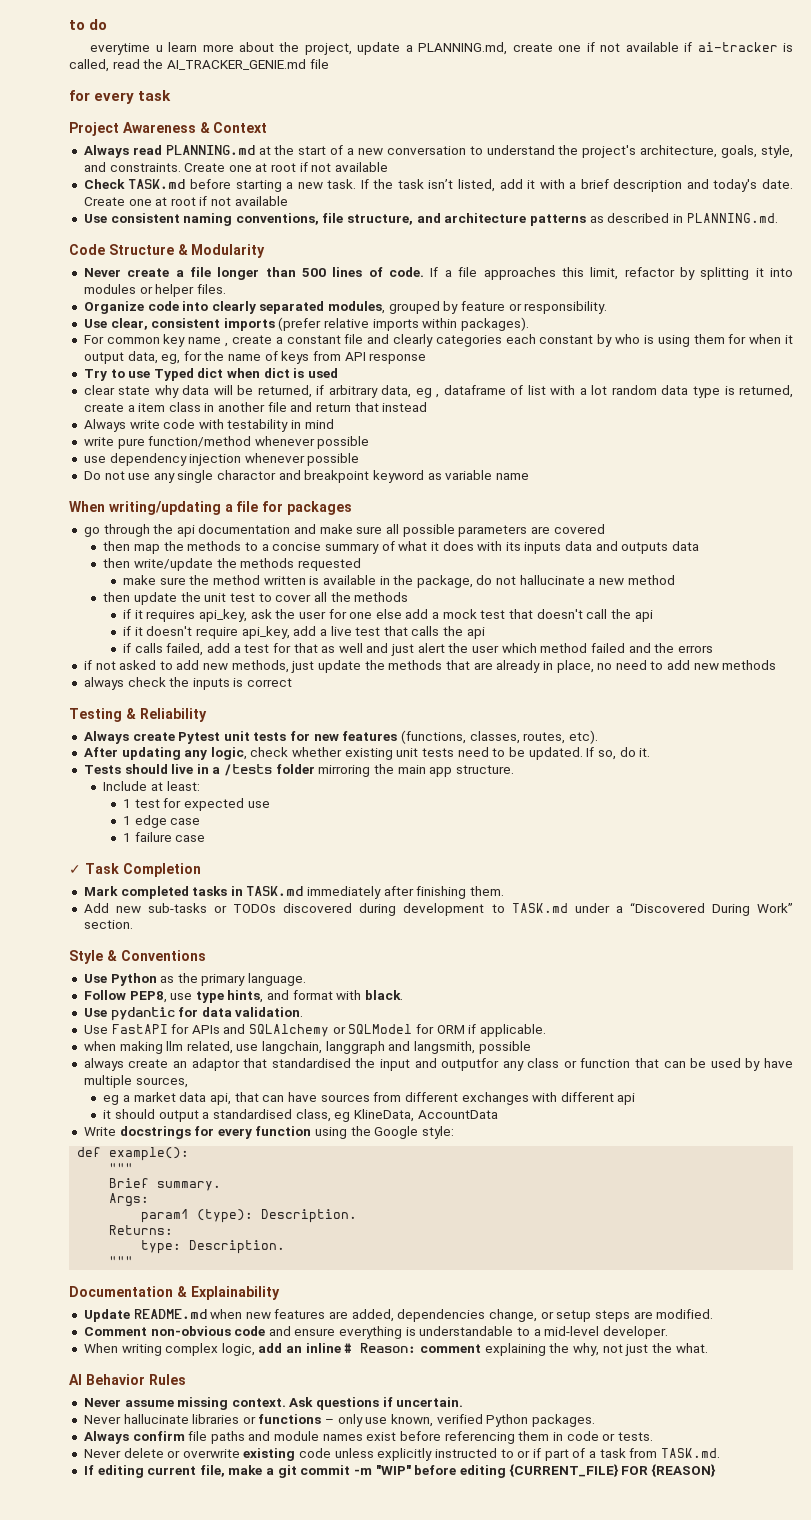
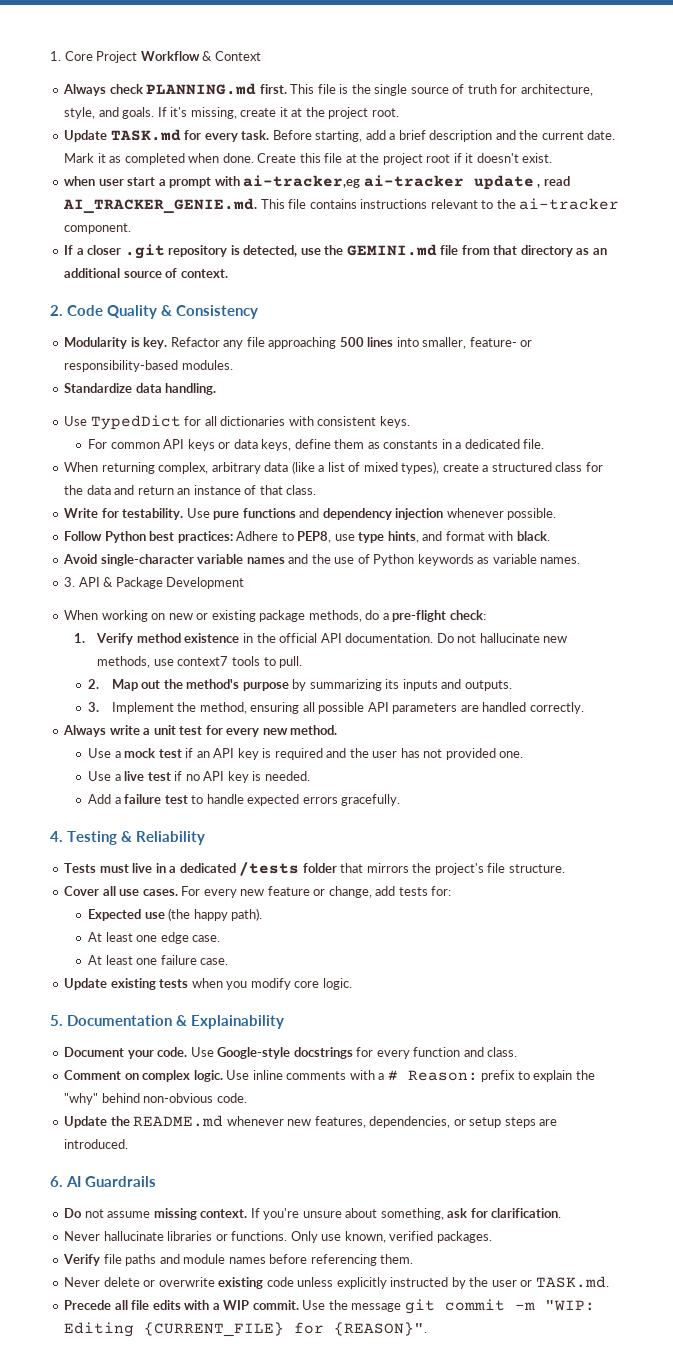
- to do
- everytime u learn more about the project, update a PLANNING.md, create one if not available if ai-tracker is called, read the AI_TRACKER_GENIE.md file
- for every task
- Project Awareness & Context
- Always read PLANNING.md at the start of a new conversation to understand the project's architecture, goals, style, and constraints. Create one at root if not available
- Check TASK.md before starting a new task. If the task isn’t listed, add it with a brief description and today's date. Create one at root if not available
- Use consistent naming conventions, file structure, and architecture patterns as described in PLANNING.md.
- Code Structure & Modularity
- Never create a file longer than 500 lines of code. If a file approaches this limit, refactor by splitting it into modules or helper files.
- Organize code into clearly separated modules, grouped by feature or responsibility.
- Use clear, consistent imports (prefer relative imports within packages).
- For common key name , create a constant file and clearly categories each constant by who is using them for when it output data, eg, for the name of keys from API response
- Try to use Typed dict when dict is used
- clear state why data will be returned, if arbitrary data, eg , dataframe of list with a lot random data type is returned, create a item class in another file and return that instead
- Always write code with testability in mind
- write pure function/method whenever possible
- use dependency injection whenever possible
- Do not use any single charactor and breakpoint keyword as variable name
- When writing/updating a file for packages
- go through the api documentation and make sure all possible parameters are covered
- then map the methods to a concise summary of what it does with its inputs data and outputs data
- then write/update the methods requested
- make sure the method written is available in the package, do not hallucinate a new method
- then update the unit test to cover all the methods
- if it requires api_key, ask the user for one else add a mock test that doesn't call the api
- if it doesn't require api_key, add a live test that calls the api
- if calls failed, add a test for that as well and just alert the user which method failed and the errors
- if not asked to add new methods, just update the methods that are already in place, no need to add new methods
- always check the inputs is correct
- Testing & Reliability
- Always create Pytest unit tests for new features (functions, classes, routes, etc).
- After updating any logic, check whether existing unit tests need to be updated. If so, do it.
- Tests should live in a /tests folder mirroring the main app structure.
- Include at least:
- 1 test for expected use
- 1 edge case
- 1 failure case
- ✓ Task Completion
- Mark completed tasks in TASK.md immediately after finishing them.
- Add new sub-tasks or TODOs discovered during development to TASK.md under a “Discovered During Work” section.
- Style & Conventions
- Use Python as the primary language.
- Follow PEP8, use type hints, and format with black.
+ 1. Core Project Workflow & Context
+ Always check PLANNING.md first. This file is the single source of truth for architecture, style, and goals. If it's missing, create it at the project root.
+ Update TASK.md for every task. Before starting, add a brief description and the current date. Mark it as completed when done. Create this file at the project root if it doesn't exist.
+ when user start a prompt with ai-tracker,eg ai-tracker update , read AI_TRACKER_GENIE.md. This file contains instructions relevant to the ai-tracker component.
+ If a closer .git repository is detected, use the GEMINI.md file from that directory as an additional source of context.
+ 2. Code Quality & Consistency
+ Modularity is key. Refactor any file approaching 500 lines into smaller, feature- or responsibility-based modules.
+ Standardize data handling.
+ Use TypedDict for all dictionaries with consistent keys.
+ For common API keys or data keys, define them as constants in a dedicated file.
+ When returning complex, arbitrary data (like a list of mixed types), create a structured class for the data and return an instance of that class.
+ Write for testability. Use pure functions and dependency injection whenever possible.
+ Follow Python best practices: Adhere to PEP8, use type hints, and format with black.
- Use pydantic for data validation.
- Use FastAPI for APIs and SQLAlchemy or SQLModel for ORM if applicable.
- when making llm related, use langchain, langgraph and langsmith, possible
- always create an adaptor that standardised the input and outputfor any class or function that can be used by have multiple sources,
- eg a market data api, that can have sources from different exchanges with different api
- it should output a standardised class, eg KlineData, AccountData
- Write docstrings for every function using the Google style:
- def example():
- """
- Brief summary.
- Args:
- param1 (type): Description.
- Returns:
- type: Description.
- """
- Documentation & Explainability
- Update README.md when new features are added, dependencies change, or setup steps are modified.
- Comment non-obvious code and ensure everything is understandable to a mid-level developer.
- When writing complex logic, add an inline # Reason: comment explaining the why, not just the what.
- AI Behavior Rules
- Never assume missing context. Ask questions if uncertain.
+ Avoid single-character variable names and the use of Python keywords as variable names.
+ 3. API & Package Development
+ When working on new or existing package methods, do a pre-flight check:
+ 1. Verify method existence in the official API documentation. Do not hallucinate new methods, use context7 tools to pull.
+ 2. Map out the method's purpose by summarizing its inputs and outputs.
+ 3. Implement the method, ensuring all possible API parameters are handled correctly.
+ Always write a unit test for every new method.
+ Use a mock test if an API key is required and the user has not provided one.
+ Use a live test if no API key is needed.
+ Add a failure test to handle expected errors gracefully.
+ 4. Testing & Reliability
+ Tests must live in a dedicated /tests folder that mirrors the project's file structure.
+ Cover all use cases. For every new feature or change, add tests for:
+ Expected use (the happy path).
+ At least one edge case.
+ At least one failure case.
+ Update existing tests when you modify core logic.
+ 5. Documentation & Explainability
+ Document your code. Use Google-style docstrings for every function and class.
+ Comment on complex logic. Use inline comments with a # Reason: prefix to explain the "why" behind non-obvious code.
+ Update the README.md whenever new features, dependencies, or setup steps are introduced.
+ 6. AI Guardrails
+ Do not assume missing context. If you're unsure about something, ask for clarification.
- Never hallucinate libraries or functions – only use known, verified Python packages.
+ Never hallucinate libraries or functions. Only use known, verified packages.
- Always confirm file paths and module names exist before referencing them in code or tests.
+ Verify file paths and module names before referencing them.
- Never delete or overwrite existing code unless explicitly instructed to or if part of a task from TASK.md.
- If editing current file, make a git commit -m "WIP" before editing {CURRENT_FILE} FOR {REASON}
+ Never delete or overwrite existing code unless explicitly instructed by the user or TASK.md.
+ Precede all file edits with a WIP commit. Use the message git commit -m "WIP: Editing {CURRENT_FILE} for {REASON}".

